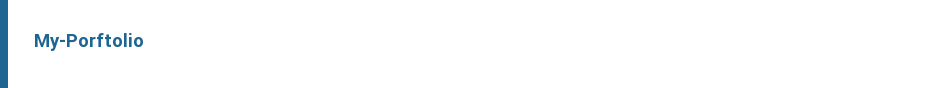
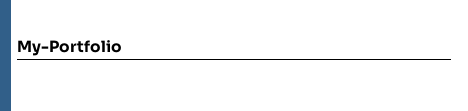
- My-Porftolio
+ My-Portfolio

